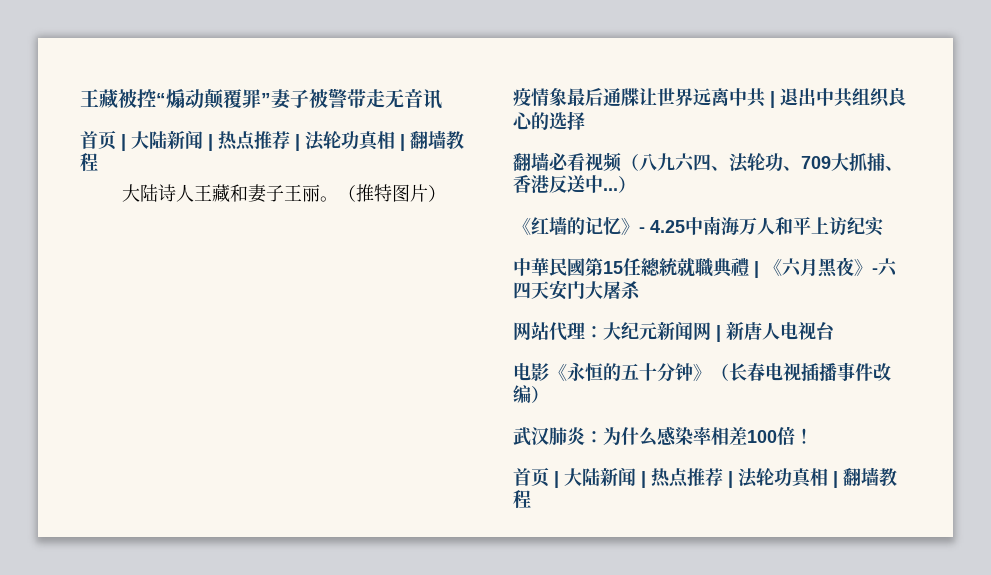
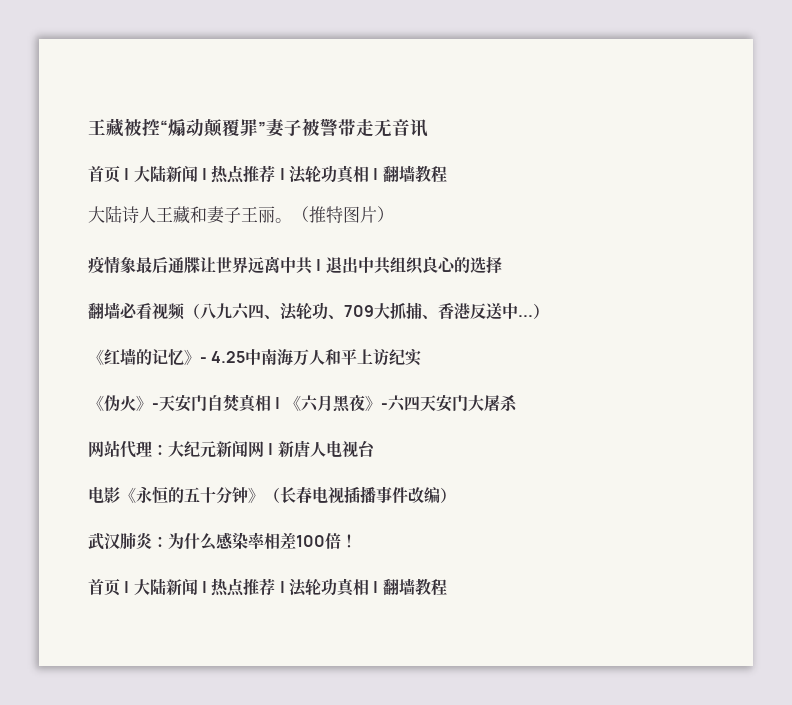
- 中華民國第15任總統就職典禮 | 《六月黑夜》-六四天安门大屠杀
+ 《伪火》-天安门自焚真相 | 《六月黑夜》-六四天安门大屠杀

